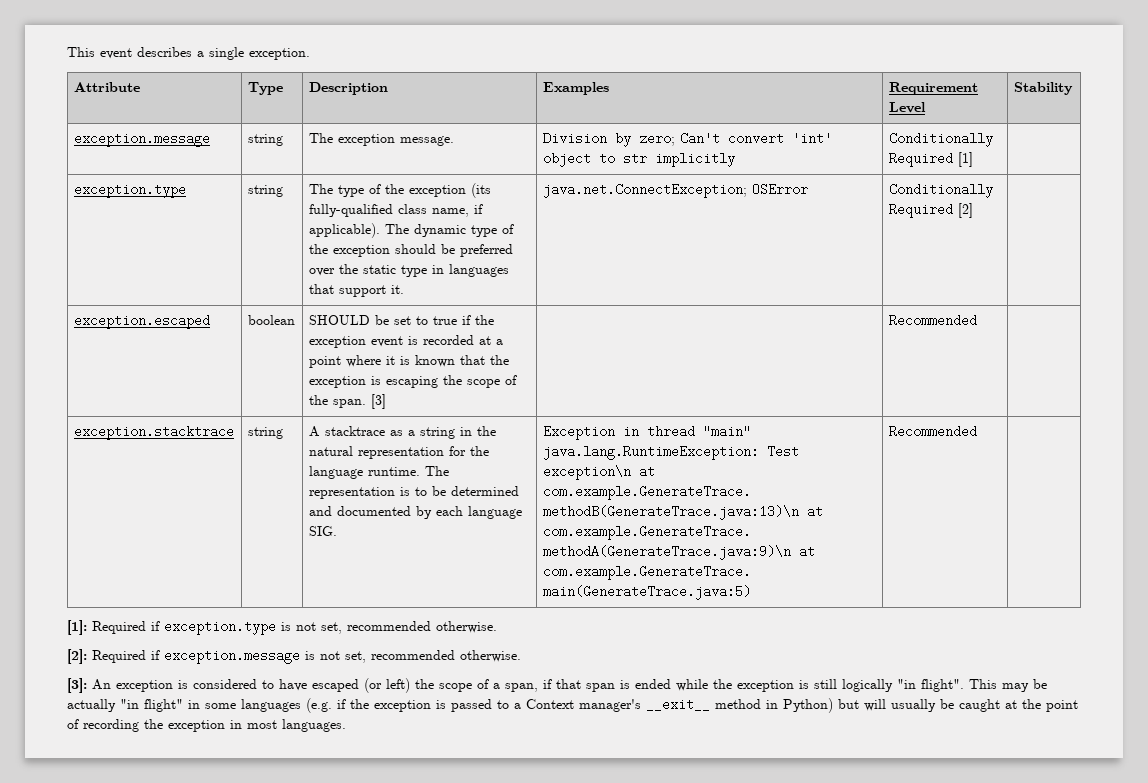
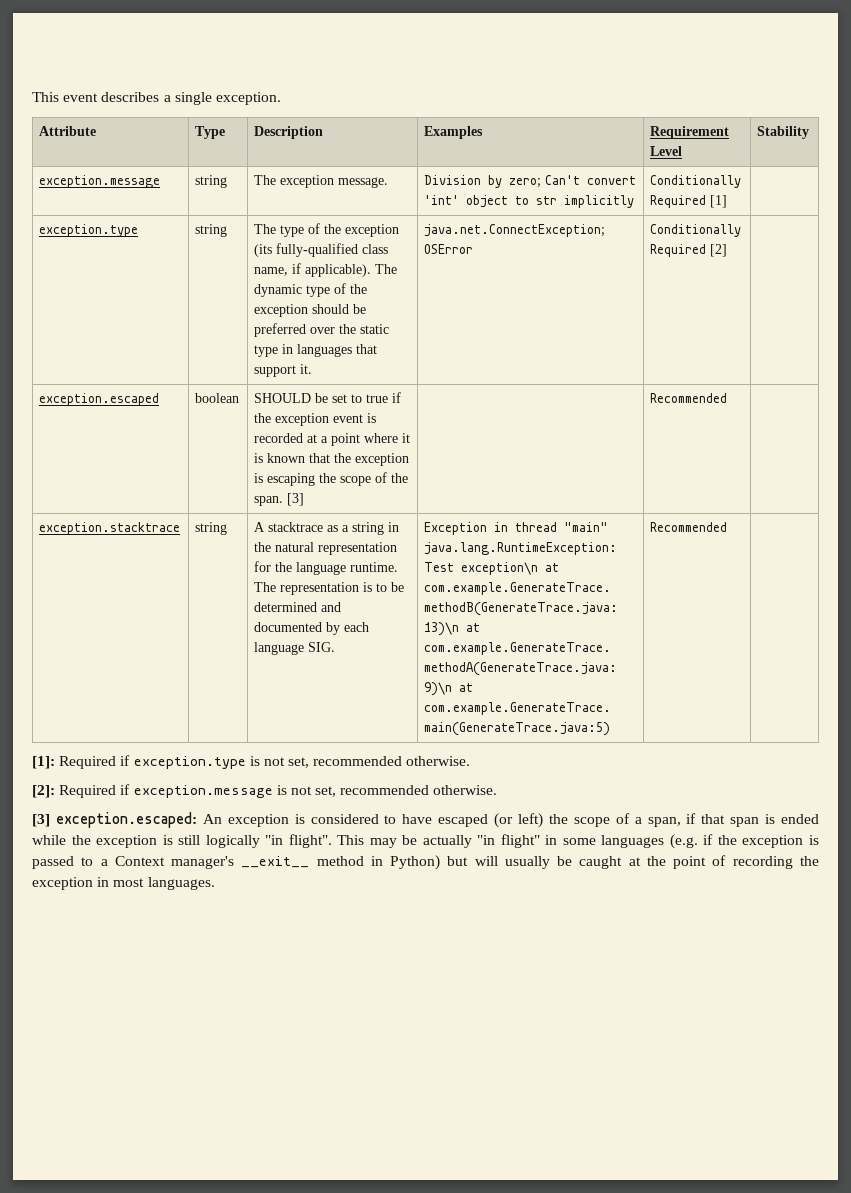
- [3]: An exception is considered to have escaped (or left) the scope of a span, if that span is ended while the exception is still logically "in flight".
+ [3] exception.escaped: An exception is considered to have escaped (or left) the scope of a span, if that span is ended while the exception is still logically "in flight".

